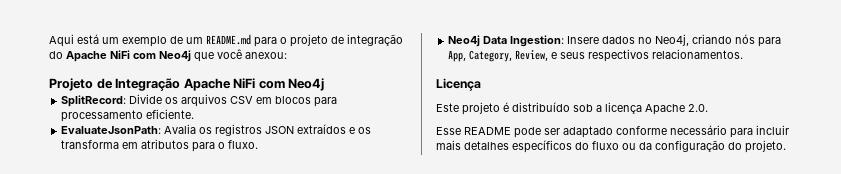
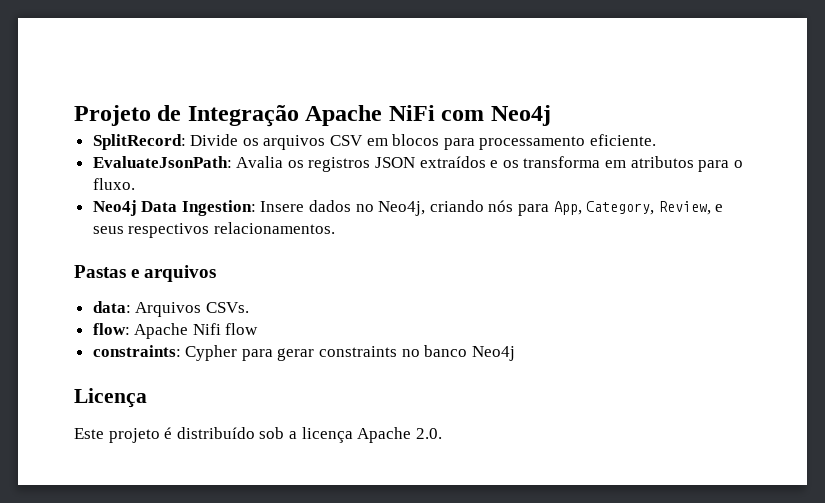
- Aqui está um exemplo de um README.md para o projeto de integração do Apache NiFi com Neo4j que você anexou:
+ Pastas e arquivos
+ data: Arquivos CSVs.
+ flow: Apache Nifi flow
+ constraints: Cypher para gerar constraints no banco Neo4j
- Esse README pode ser adaptado conforme necessário para incluir mais detalhes específicos do fluxo ou da configuração do projeto.

